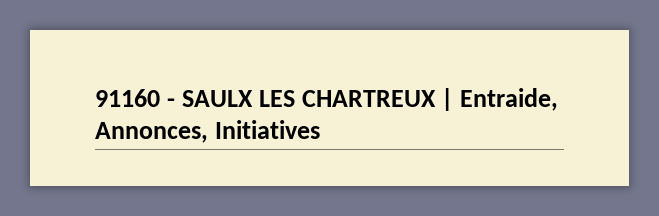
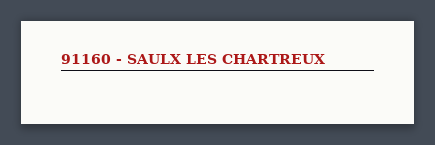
- 91160 - SAULX LES CHARTREUX | Entraide, Annonces, Initiatives
+ 91160 - SAULX LES CHARTREUX

